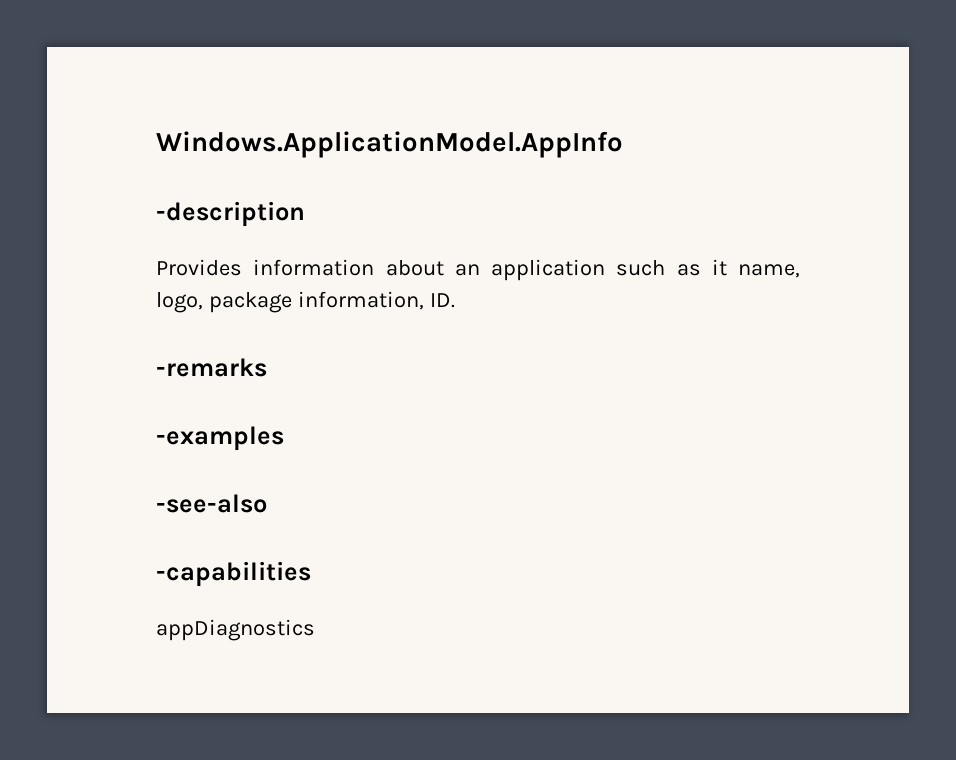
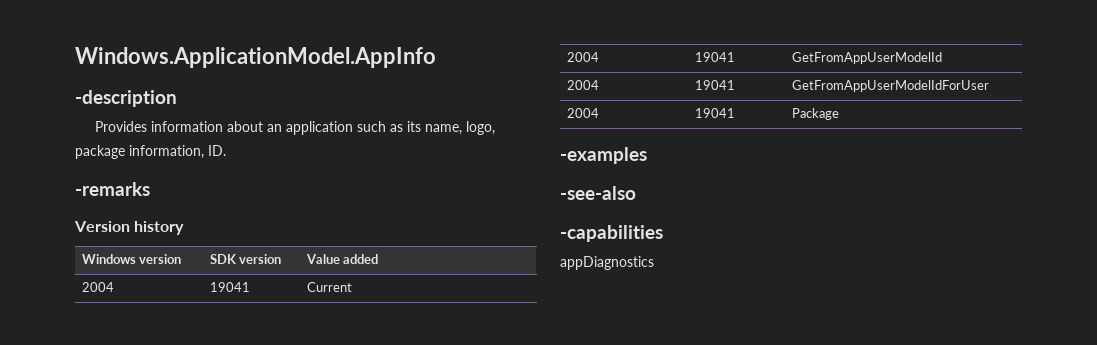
- Provides information about an application such as it name, logo, package information, ID.
+ Provides information about an application such as its name, logo, package information, ID.
+ Version history
+ Windows version | SDK version | Value added
+ 2004 | 19041 | Current
+ 2004 | 19041 | GetFromAppUserModelId
+ 2004 | 19041 | GetFromAppUserModelIdForUser
+ 2004 | 19041 | Package

